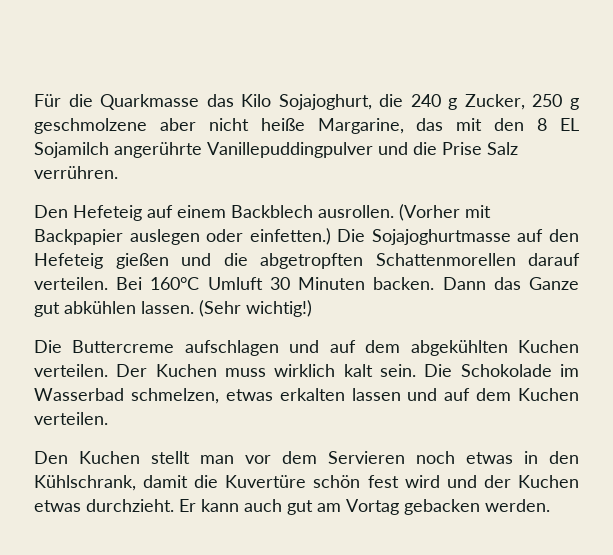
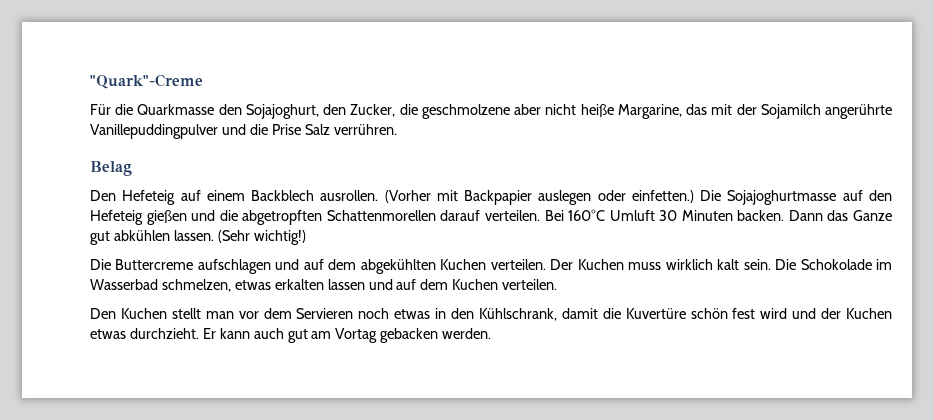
+ "Quark"-Creme
- Für die Quarkmasse das Kilo Sojajoghurt, die 240 g Zucker, 250 g geschmolzene aber nicht heiße Margarine, das mit den 8 EL Sojamilch angerührte Vanillepuddingpulver und die Prise Salz verrühren.
+ Für die Quarkmasse den Sojajoghurt, den Zucker, die geschmolzene aber nicht heiße Margarine, das mit der Sojamilch angerührte Vanillepuddingpulver und die Prise Salz verrühren.
+ Belag

